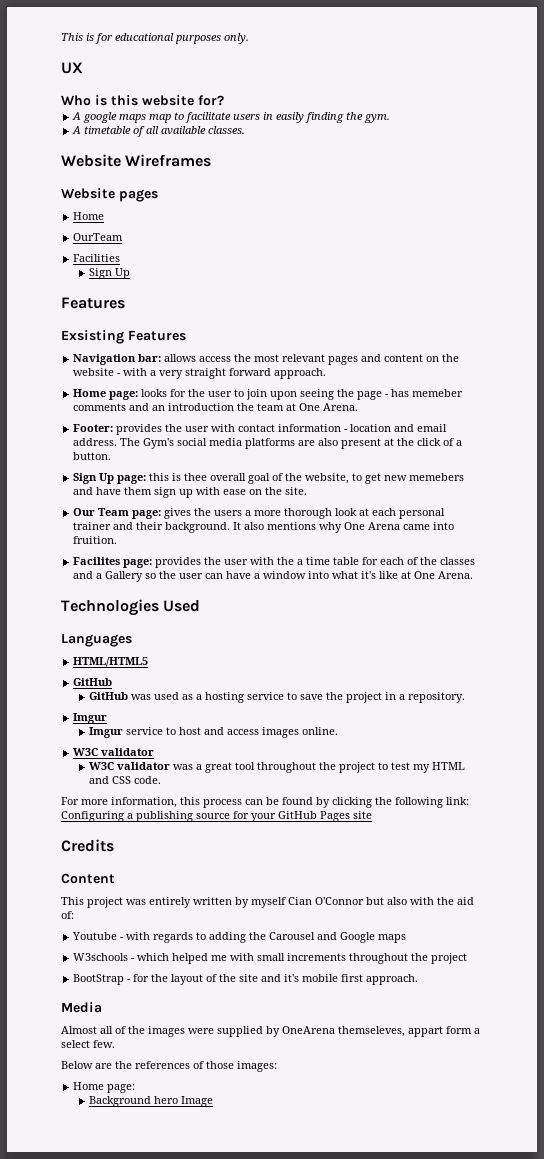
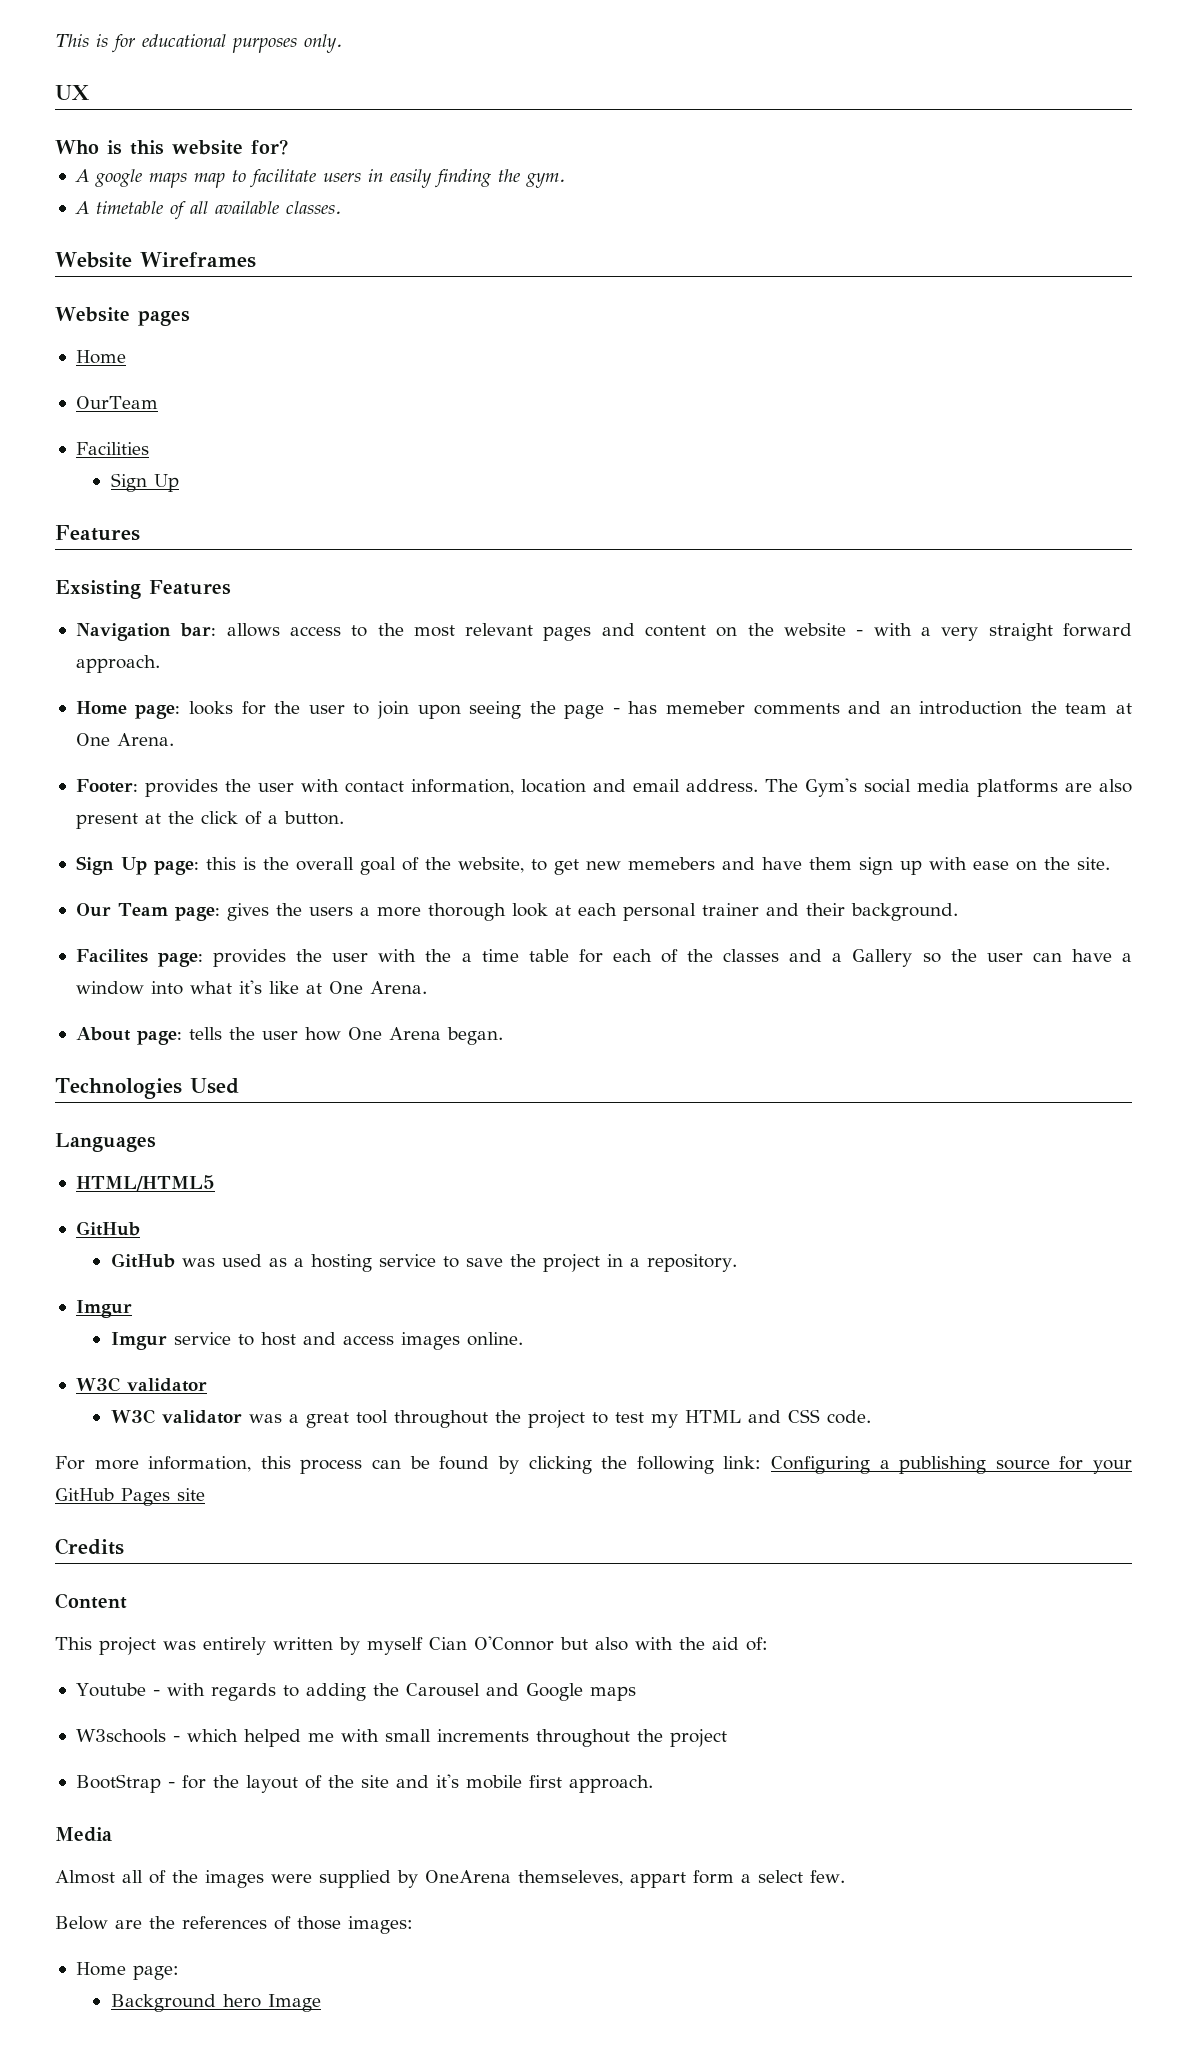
- Navigation bar: allows access the most relevant pages and content on the website - with a very straight forward approach.
+ Navigation bar: allows access to the most relevant pages and content on the website - with a very straight forward approach.
- Footer: provides the user with contact information - location and email address.
+ Footer: provides the user with contact information, location and email address.
- Sign Up page: this is thee overall goal of the website, to get new memebers and have them sign up with ease on the site.
+ Sign Up page: this is the overall goal of the website, to get new memebers and have them sign up with ease on the site.
- It also mentions why One Arena came into fruition.
+ About page: tells the user how One Arena began.

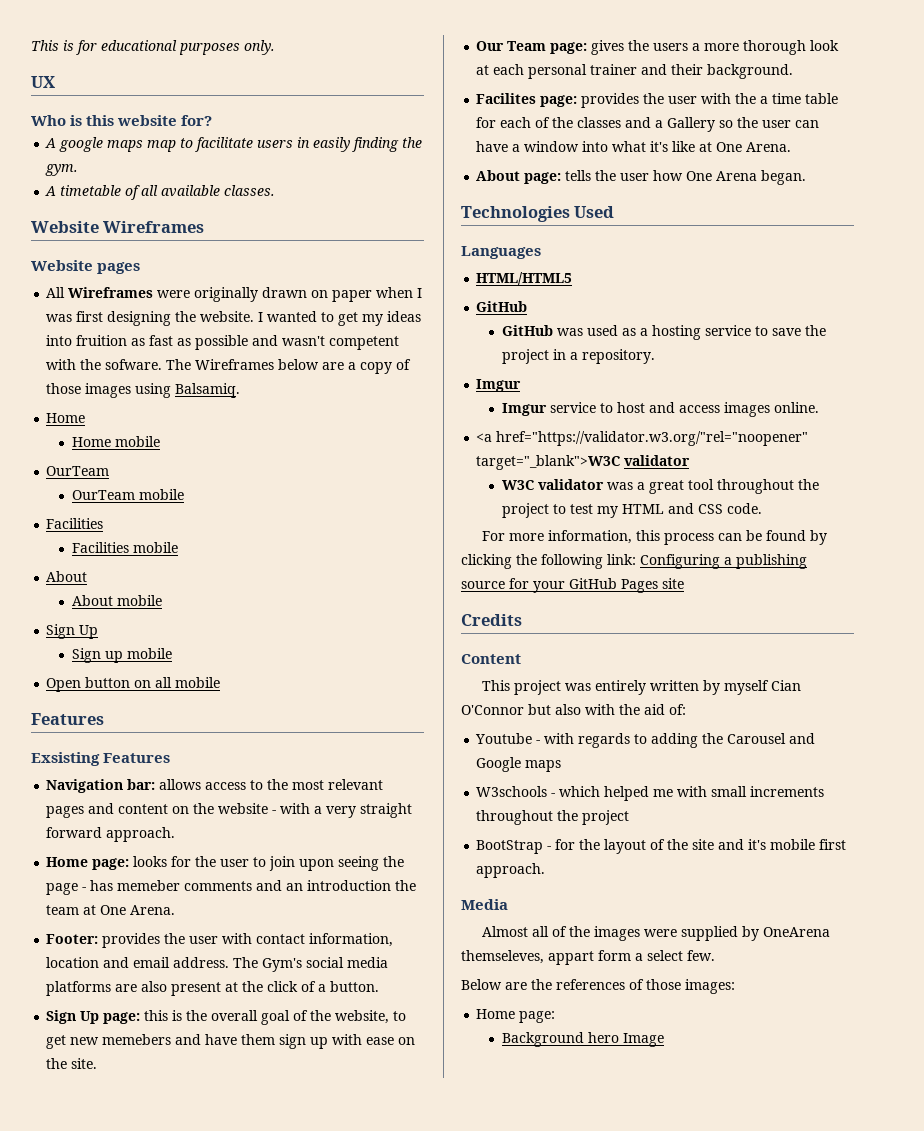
  Website pages
+ All Wireframes were originally drawn on paper when I was first designing the website. I wanted to get my ideas into fruition as fast as possible and wasn't competent with the sofware. The Wireframes below are a copy of those images using Balsamiq.
  Home
+ Home mobile
  OurTeam
+ OurTeam mobile
  Facilities
+ Facilities mobile
+ About
+ About mobile
  Sign Up
+ Sign up mobile
+ Open button on all mobile
  Imgur service to host and access images online.
- W3C validator
+ <a href="https://validator.w3.org/"rel="noopener" target="_blank">W3C validator

